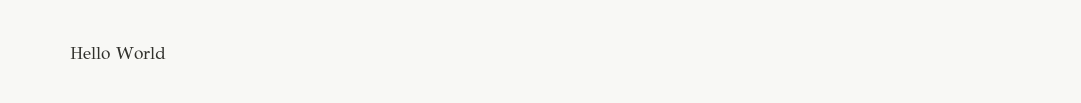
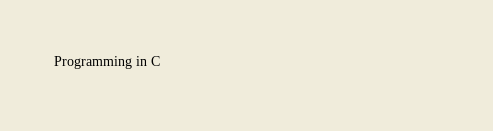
- Hello World
+ Programming in C

